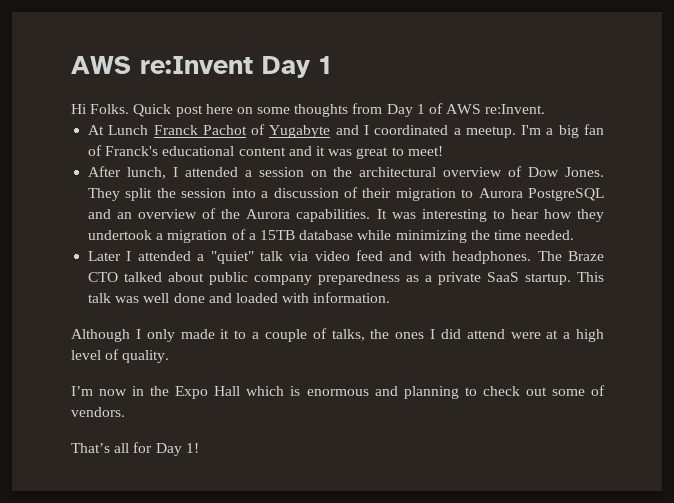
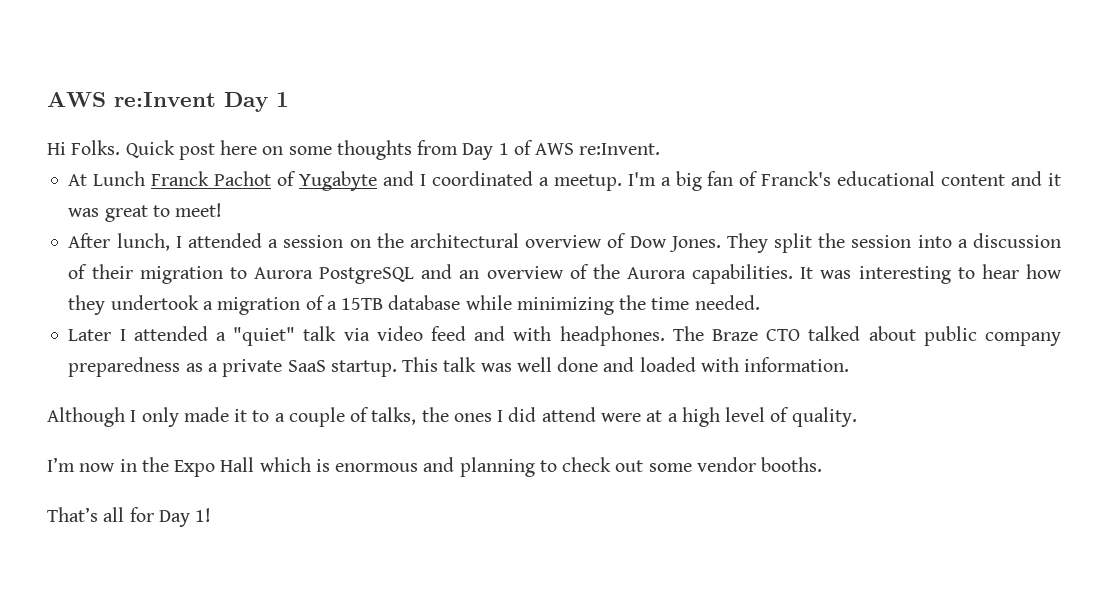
- I’m now in the Expo Hall which is enormous and planning to check out some of vendors.
+ I’m now in the Expo Hall which is enormous and planning to check out some vendor booths.

